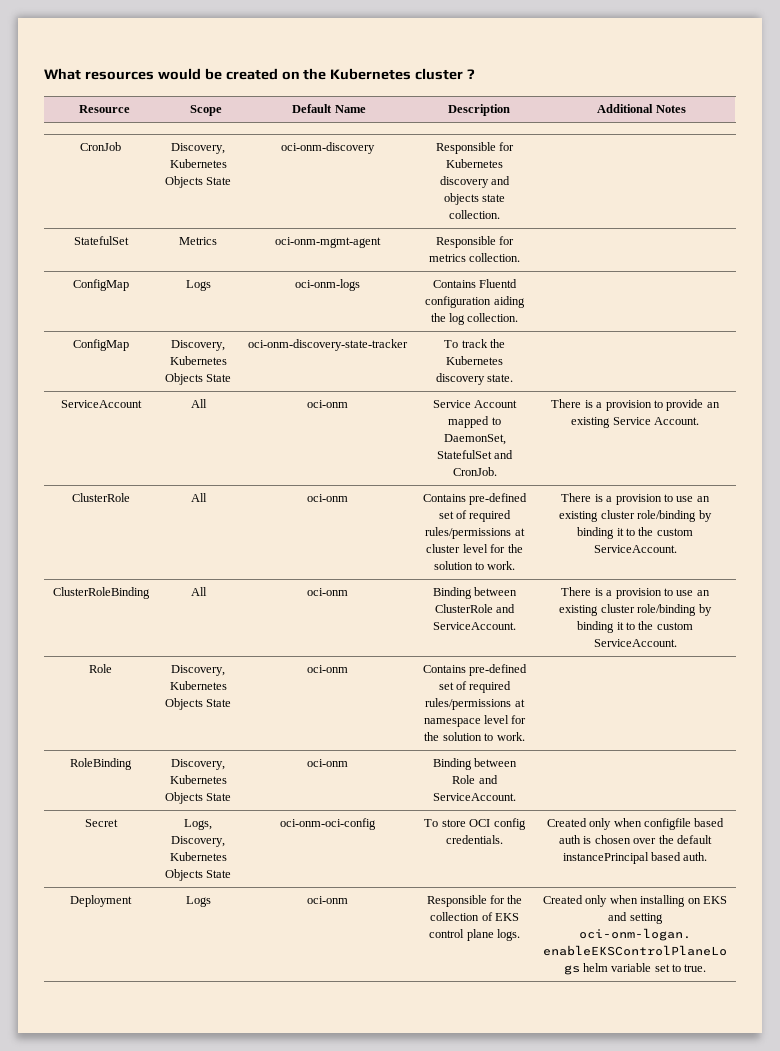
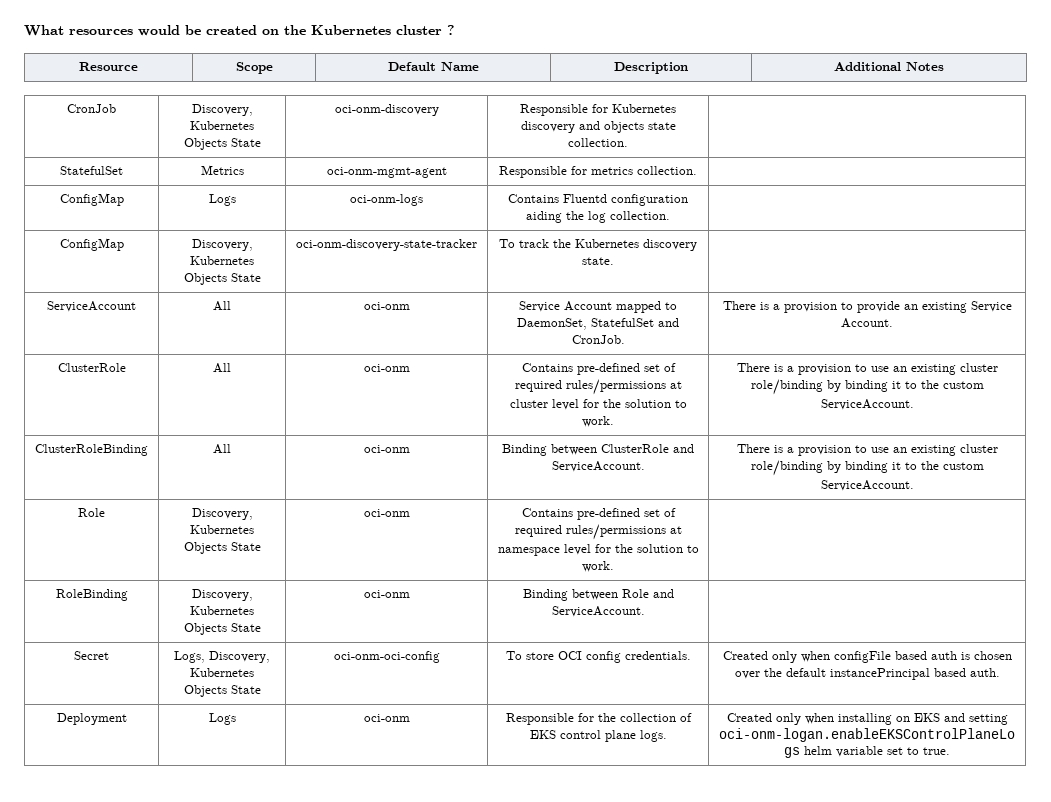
- Secret | Logs, Discovery, Kubernetes Objects State | oci-onm-oci-config | To store OCI config credentials. | Created only when configfile based auth is chosen over the default instancePrincipal based auth.
+ Secret | Logs, Discovery, Kubernetes Objects State | oci-onm-oci-config | To store OCI config credentials. | Created only when configFile based auth is chosen over the default instancePrincipal based auth.

